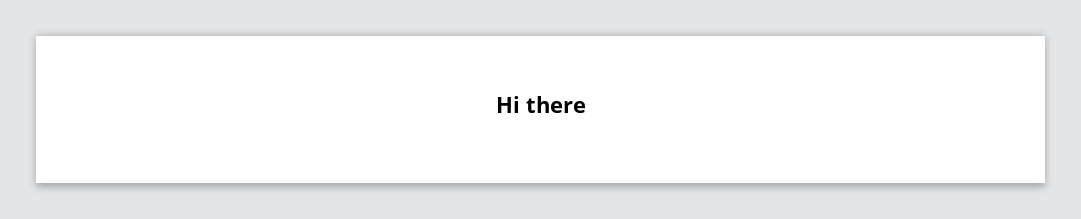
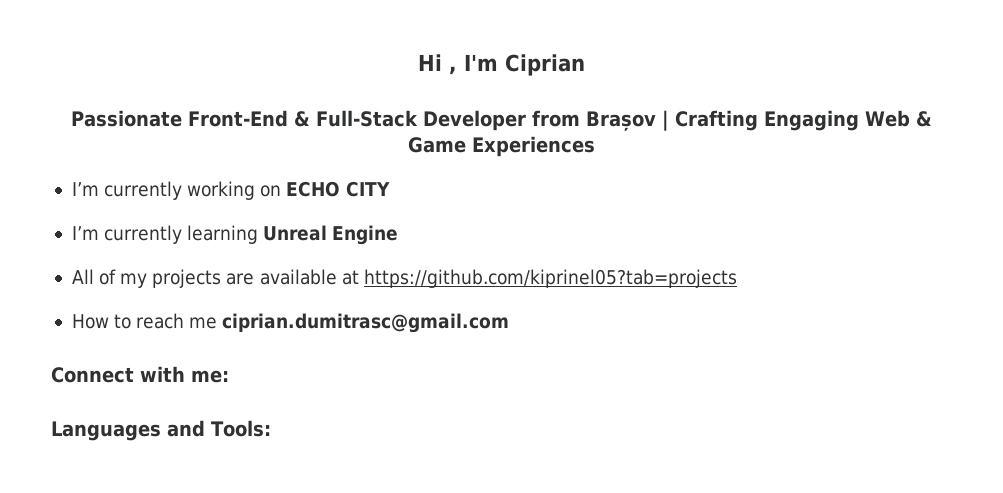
- Hi there
+ Hi , I'm Ciprian
+ Passionate Front-End & Full-Stack Developer from Brașov | Crafting Engaging Web & Game Experiences
+ I’m currently working on ECHO CITY
+ I’m currently learning Unreal Engine
+ All of my projects are available at https://github.com/kiprinel05?tab=projects
+ How to reach me ciprian.dumitrasc@gmail.com
+ Connect with me:
+ Languages and Tools:

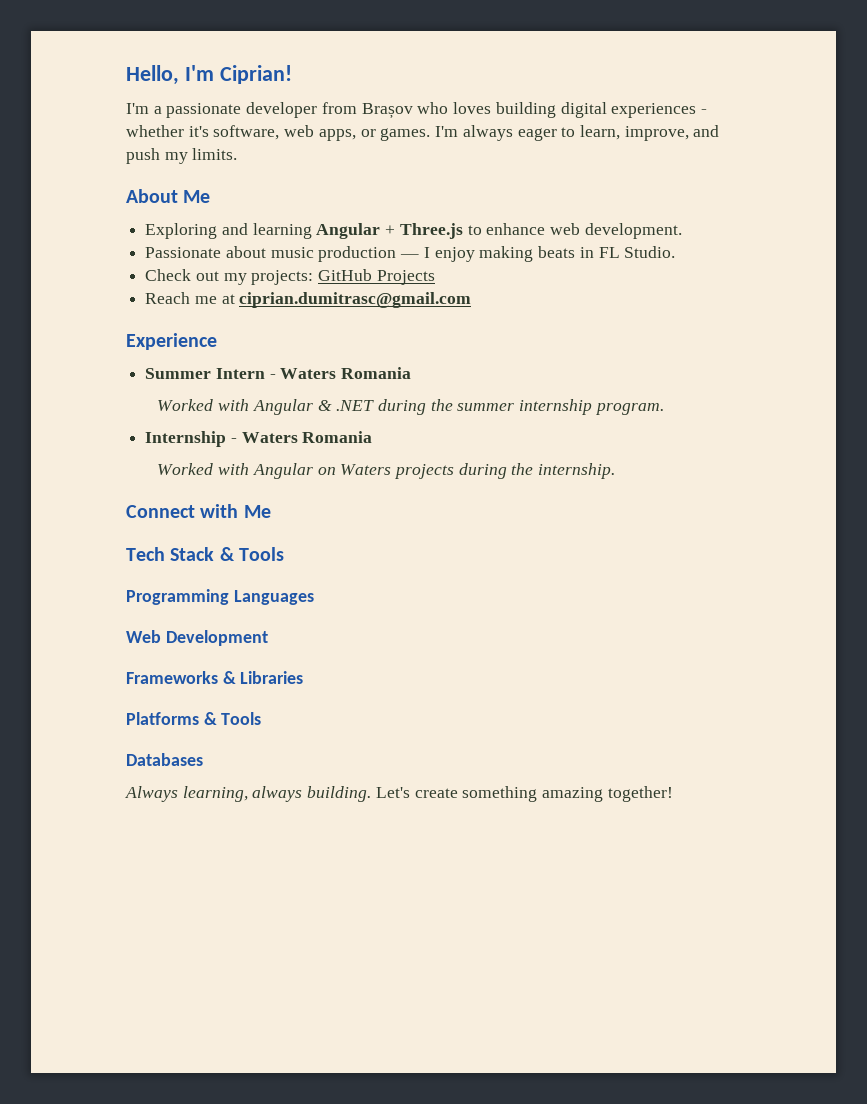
- Hi , I'm Ciprian
- Passionate Front-End & Full-Stack Developer from Brașov | Crafting Engaging Web & Game Experiences
- I’m currently working on ECHO CITY
- I’m currently learning Unreal Engine
- All of my projects are available at https://github.com/kiprinel05?tab=projects
- How to reach me ciprian.dumitrasc@gmail.com
- Connect with me:
- Languages and Tools:
+ Hello, I'm Ciprian!
+ I'm a passionate developer from Brașov who loves building digital experiences - whether it's software, web apps, or games. I'm always eager to learn, improve, and push my limits.
+ About Me
+ Exploring and learning Angular + Three.js to enhance web development.
+ Passionate about music production — I enjoy making beats in FL Studio.
+ Check out my projects: GitHub Projects
+ Reach me at ciprian.dumitrasc@gmail.com
+ Experience
+ Summer Intern - Waters Romania
+ Worked with Angular & .NET during the summer internship program.
+ Internship - Waters Romania
+ Worked with Angular on Waters projects during the internship.
+ Connect with Me
+ Tech Stack & Tools
+ Programming Languages
+ Web Development
+ Frameworks & Libraries
+ Platforms & Tools
+ Databases
+ Always learning, always building. Let's create something amazing together!

